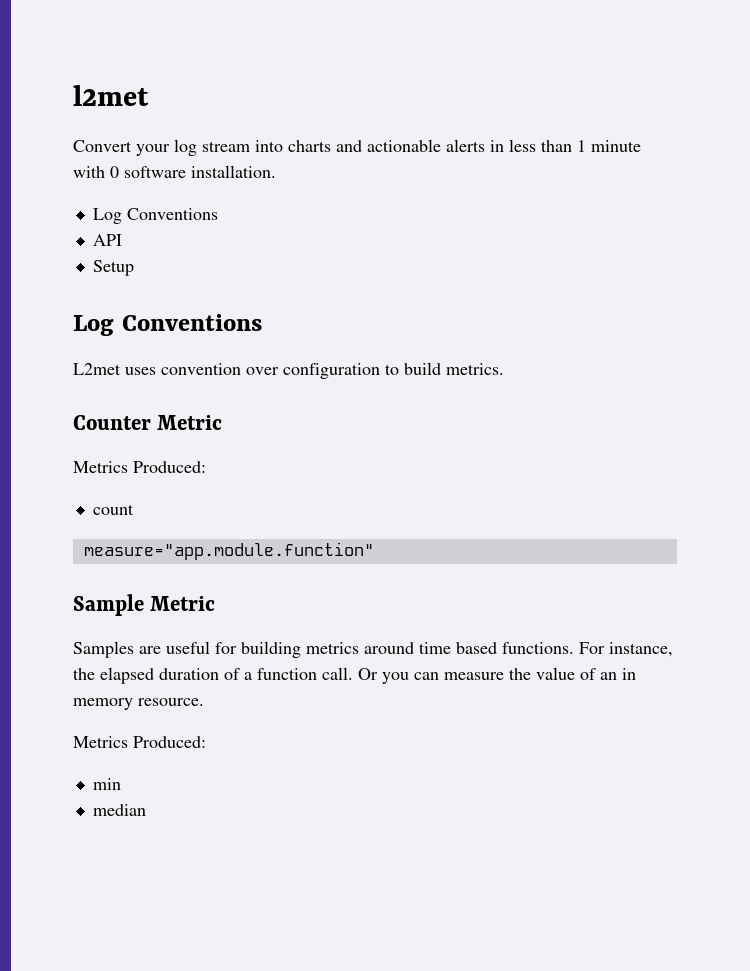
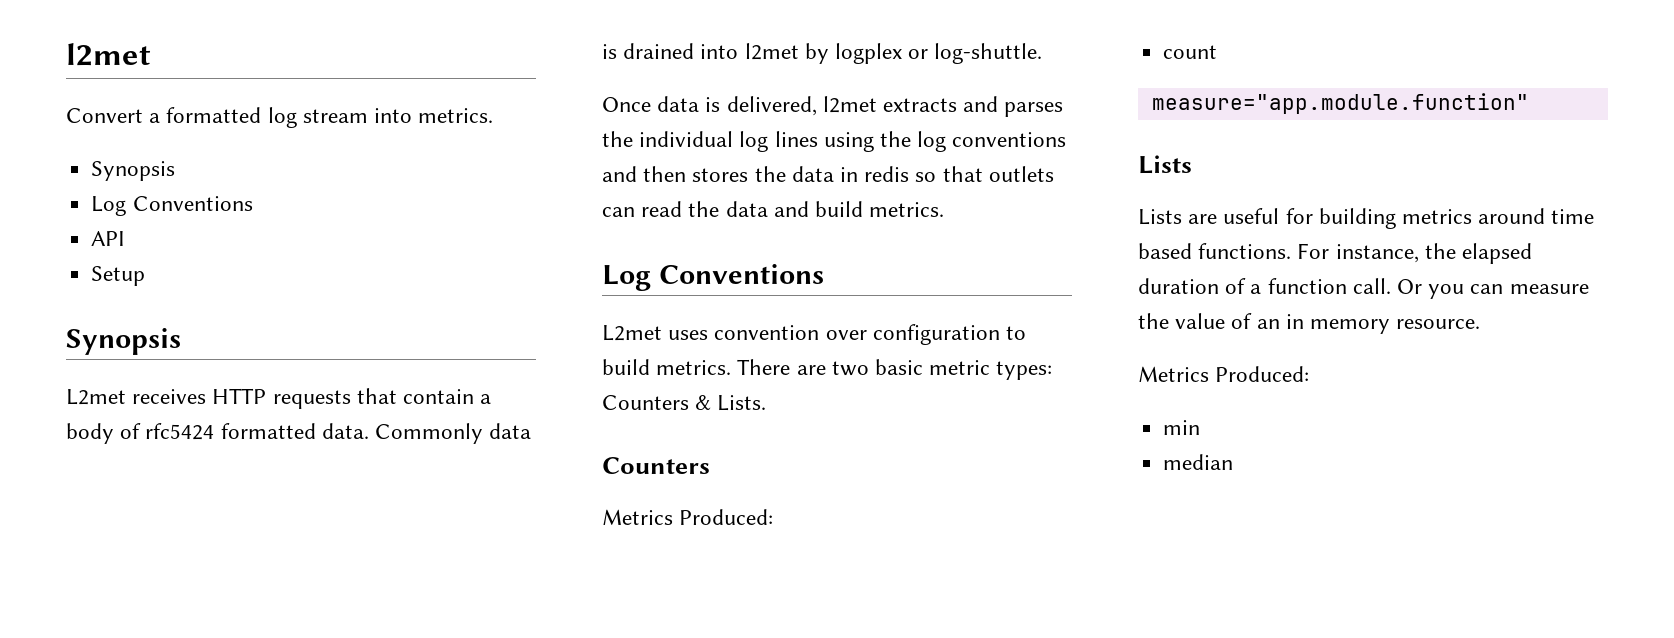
- Convert your log stream into charts and actionable alerts in less than 1 minute with 0 software installation.
+ Convert a formatted log stream into metrics.
+ Synopsis
  Log Conventions
  API
  Setup
+ Synopsis
+ L2met receives HTTP requests that contain a body of rfc5424 formatted data. Commonly data is drained into l2met by logplex or log-shuttle.
+ Once data is delivered, l2met extracts and parses the individual log lines using the log conventions and then stores the data in redis so that outlets can read the data and build metrics.
- L2met uses convention over configuration to build metrics.
- Counter Metric
+ L2met uses convention over configuration to build metrics. There are two basic metric types: Counters & Lists.
+ Counters
  measure="app.module.function"
- Sample Metric
- Samples are useful for building metrics around time based functions.
+ Lists
+ Lists are useful for building metrics around time based functions.

